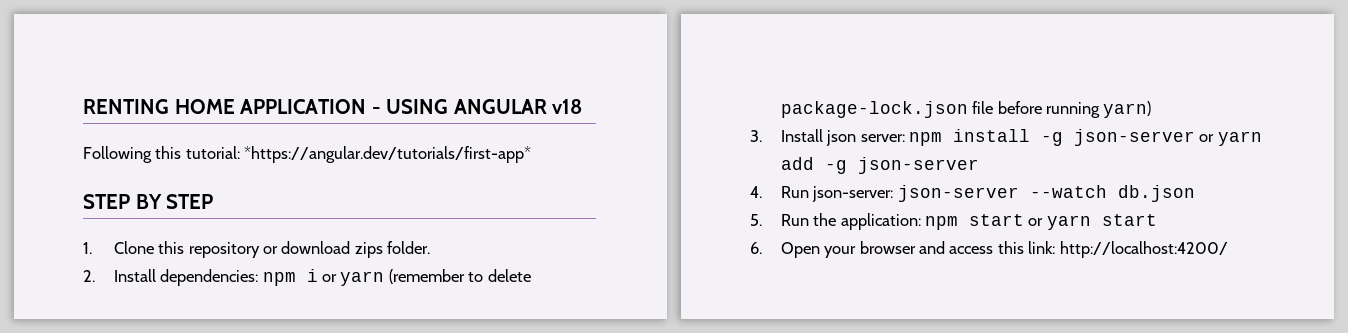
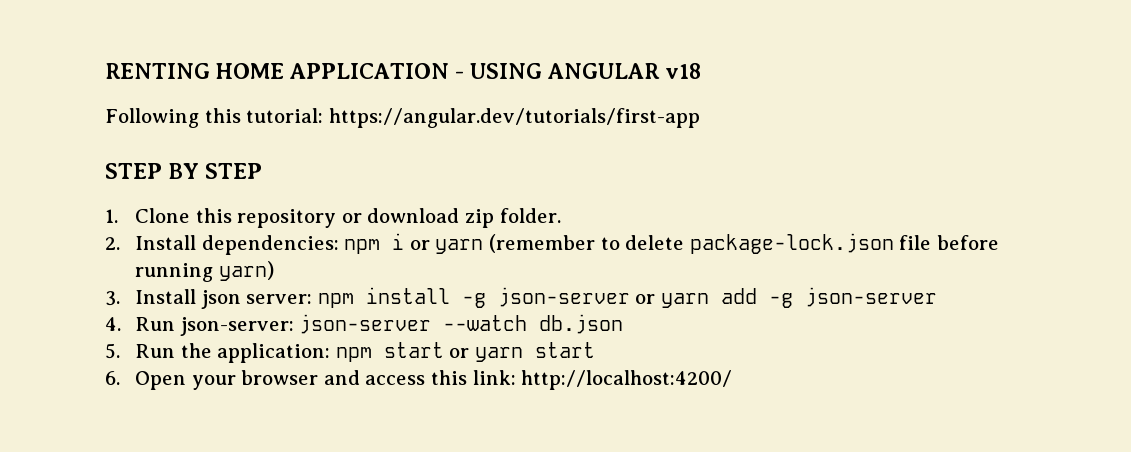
- Following this tutorial: *https://angular.dev/tutorials/first-app*
+ Following this tutorial: https://angular.dev/tutorials/first-app
- 1. Clone this repository or download zips folder.
+ 1. Clone this repository or download zip folder.

